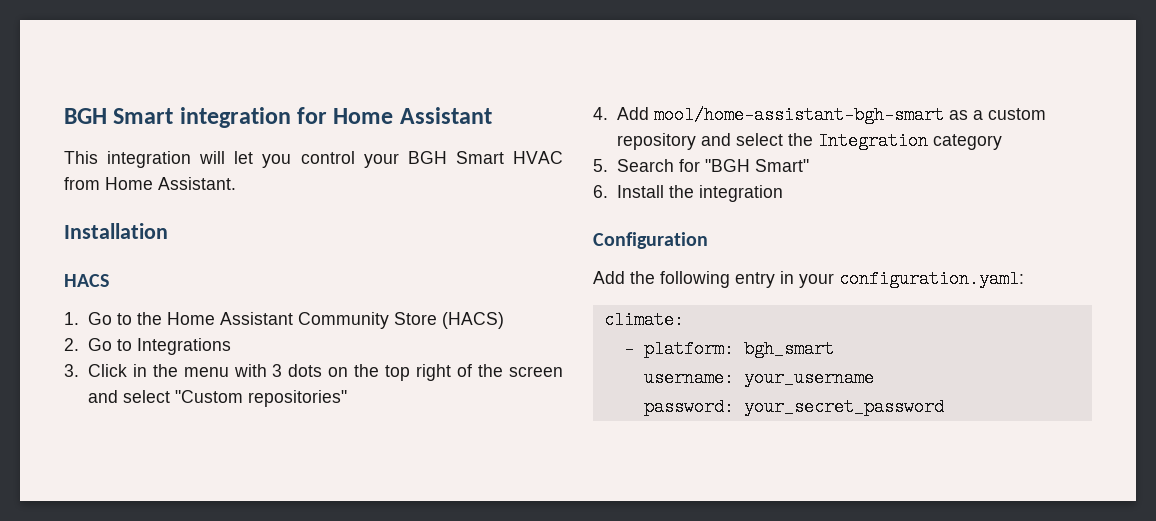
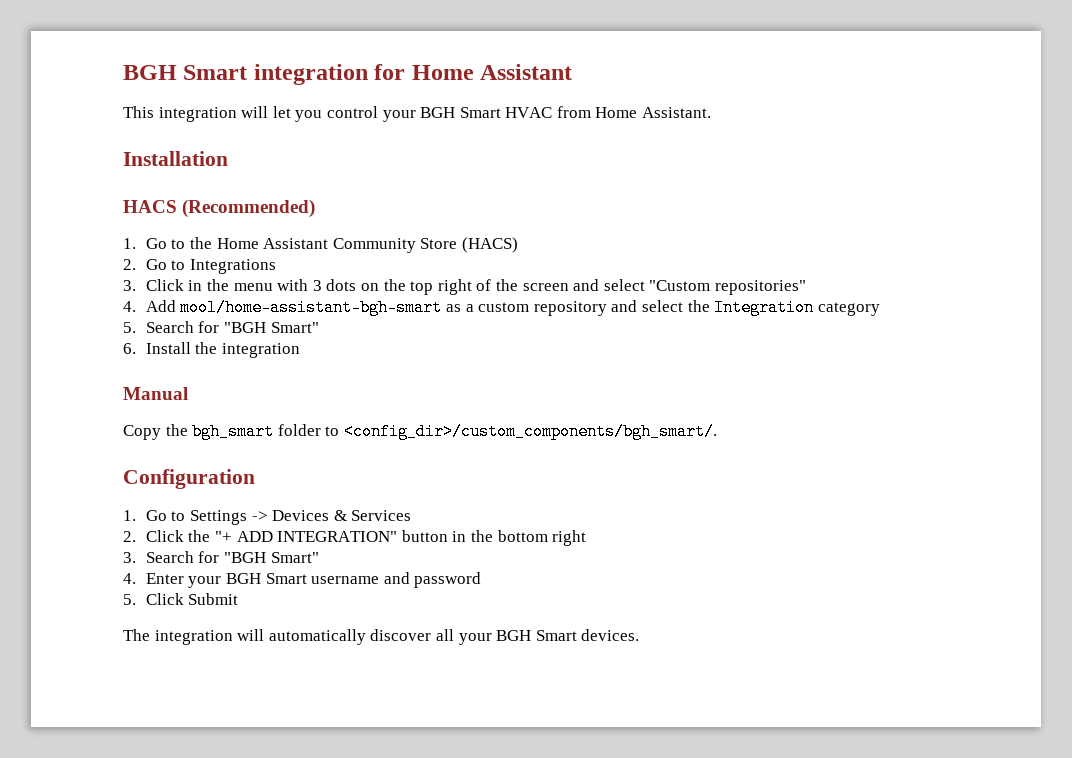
- HACS
+ HACS (Recommended)
+ Manual
+ Copy the bgh_smart folder to <config_dir>/custom_components/bgh_smart/.
  Configuration
- Add the following entry in your configuration.yaml:
- climate:
- - platform: bgh_smart
- username: your_username
- password: your_secret_password
+ 1. Go to Settings -> Devices & Services
+ 2. Click the "+ ADD INTEGRATION" button in the bottom right
+ 3. Search for "BGH Smart"
+ 4. Enter your BGH Smart username and password
+ 5. Click Submit
+ The integration will automatically discover all your BGH Smart devices.

